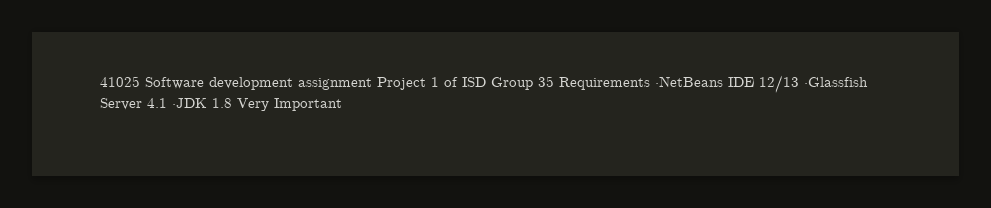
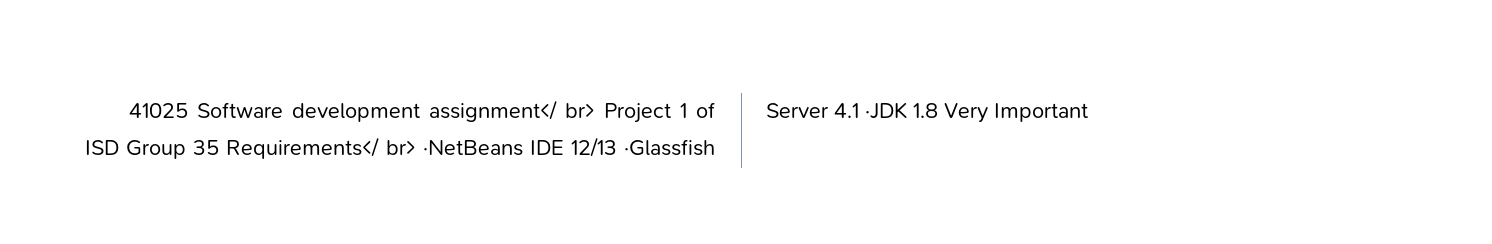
- 41025 Software development assignment Project 1 of ISD Group 35 Requirements ·NetBeans IDE 12/13 ·Glassfish Server 4.1 ·JDK 1.8 Very Important
+ 41025 Software development assignment</ br> Project 1 of ISD Group 35 Requirements</ br> ·NetBeans IDE 12/13 ·Glassfish Server 4.1 ·JDK 1.8 Very Important

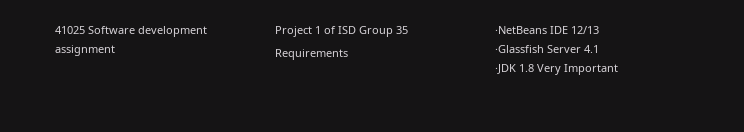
- 41025 Software development assignment</ br> Project 1 of ISD Group 35 Requirements</ br> ·NetBeans IDE 12/13 ·Glassfish Server 4.1 ·JDK 1.8 Very Important
+ 41025 Software development assignment
+ Project 1 of ISD Group 35
+ Requirements
+ ·NetBeans IDE 12/13
+ ·Glassfish Server 4.1
+ ·JDK 1.8 Very Important

